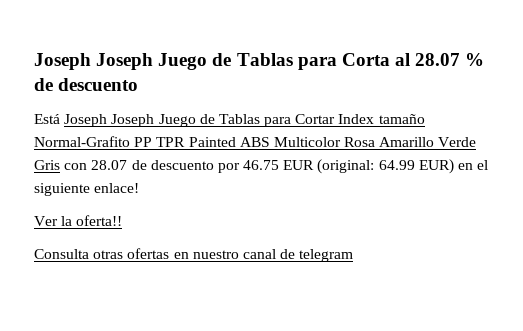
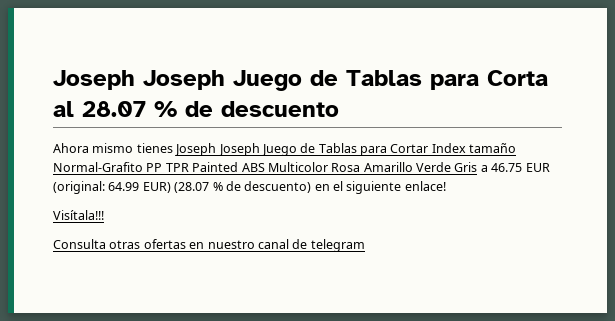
- Está Joseph Joseph Juego de Tablas para Cortar Index tamaño Normal-Grafito PP TPR Painted ABS Multicolor Rosa Amarillo Verde Gris con 28.07 de descuento por 46.75 EUR (original: 64.99 EUR) en el siguiente enlace!
+ Ahora mismo tienes Joseph Joseph Juego de Tablas para Cortar Index tamaño Normal-Grafito PP TPR Painted ABS Multicolor Rosa Amarillo Verde Gris a 46.75 EUR (original: 64.99 EUR) (28.07 % de descuento) en el siguiente enlace!
- Ver la oferta!!
+ Visítala!!!

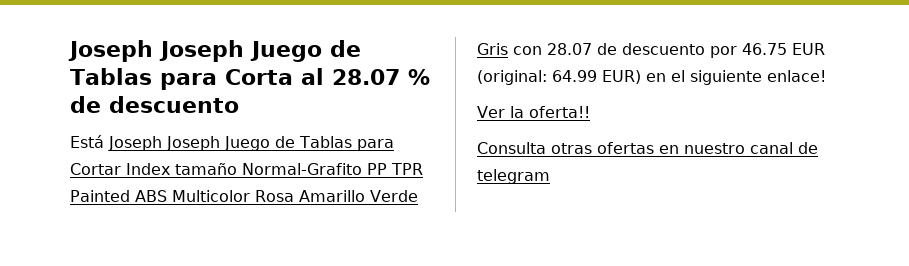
- Ahora mismo tienes Joseph Joseph Juego de Tablas para Cortar Index tamaño Normal-Grafito PP TPR Painted ABS Multicolor Rosa Amarillo Verde Gris a 46.75 EUR (original: 64.99 EUR) (28.07 % de descuento) en el siguiente enlace!
+ Está Joseph Joseph Juego de Tablas para Cortar Index tamaño Normal-Grafito PP TPR Painted ABS Multicolor Rosa Amarillo Verde Gris con 28.07 de descuento por 46.75 EUR (original: 64.99 EUR) en el siguiente enlace!
- Visítala!!!
+ Ver la oferta!!

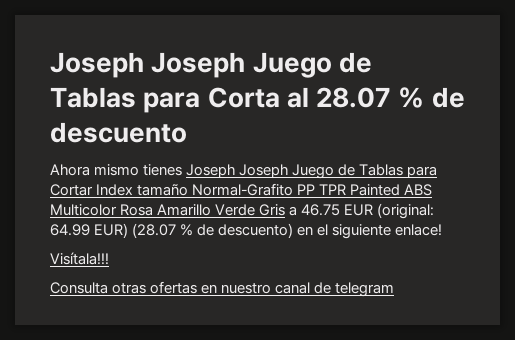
- Está Joseph Joseph Juego de Tablas para Cortar Index tamaño Normal-Grafito PP TPR Painted ABS Multicolor Rosa Amarillo Verde Gris con 28.07 de descuento por 46.75 EUR (original: 64.99 EUR) en el siguiente enlace!
+ Ahora mismo tienes Joseph Joseph Juego de Tablas para Cortar Index tamaño Normal-Grafito PP TPR Painted ABS Multicolor Rosa Amarillo Verde Gris a 46.75 EUR (original: 64.99 EUR) (28.07 % de descuento) en el siguiente enlace!
- Ver la oferta!!
+ Visítala!!!

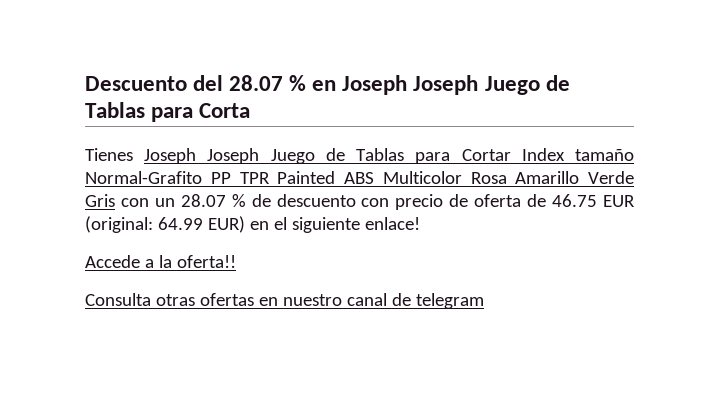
- Joseph Joseph Juego de Tablas para Corta al 28.07 % de descuento
- Ahora mismo tienes Joseph Joseph Juego de Tablas para Cortar Index tamaño Normal-Grafito PP TPR Painted ABS Multicolor Rosa Amarillo Verde Gris a 46.75 EUR (original: 64.99 EUR) (28.07 % de descuento) en el siguiente enlace!
+ Descuento del 28.07 % en Joseph Joseph Juego de Tablas para Corta
+ Tienes Joseph Joseph Juego de Tablas para Cortar Index tamaño Normal-Grafito PP TPR Painted ABS Multicolor Rosa Amarillo Verde Gris con un 28.07 % de descuento con precio de oferta de 46.75 EUR (original: 64.99 EUR) en el siguiente enlace!
- Visítala!!!
+ Accede a la oferta!!

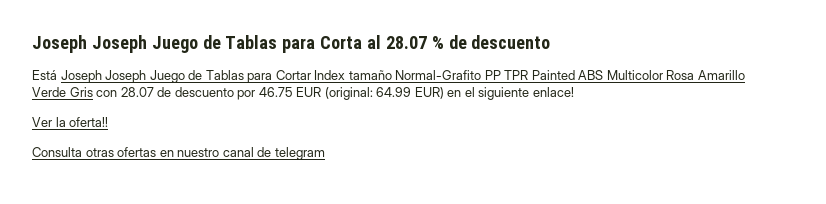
- Descuento del 28.07 % en Joseph Joseph Juego de Tablas para Corta
- Tienes Joseph Joseph Juego de Tablas para Cortar Index tamaño Normal-Grafito PP TPR Painted ABS Multicolor Rosa Amarillo Verde Gris con un 28.07 % de descuento con precio de oferta de 46.75 EUR (original: 64.99 EUR) en el siguiente enlace!
+ Joseph Joseph Juego de Tablas para Corta al 28.07 % de descuento
+ Está Joseph Joseph Juego de Tablas para Cortar Index tamaño Normal-Grafito PP TPR Painted ABS Multicolor Rosa Amarillo Verde Gris con 28.07 de descuento por 46.75 EUR (original: 64.99 EUR) en el siguiente enlace!
- Accede a la oferta!!
+ Ver la oferta!!

